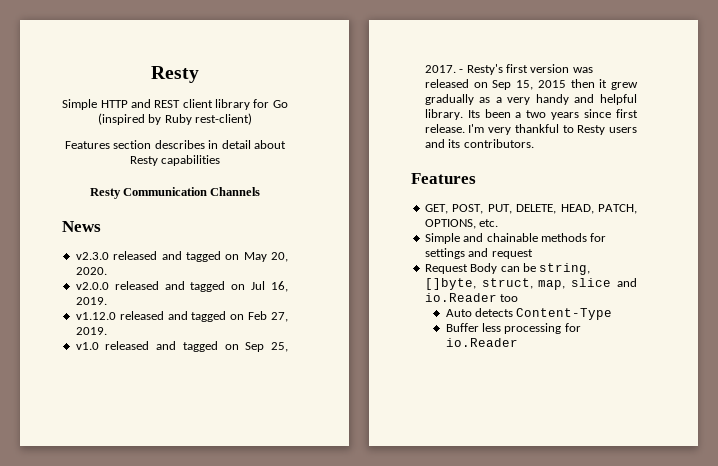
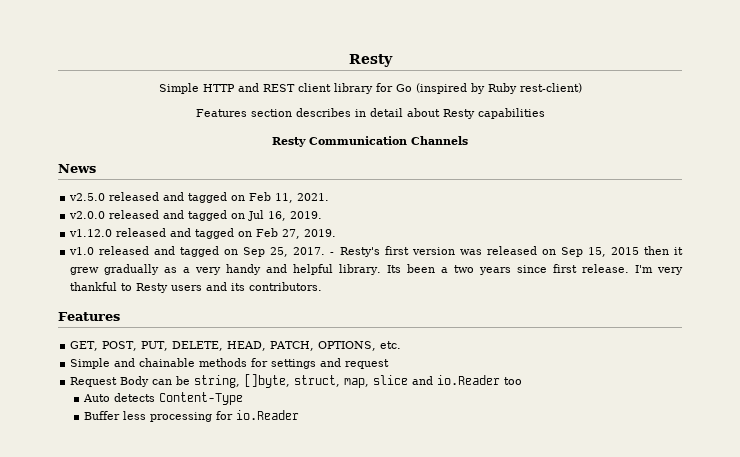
- v2.3.0 released and tagged on May 20, 2020.
+ v2.5.0 released and tagged on Feb 11, 2021.

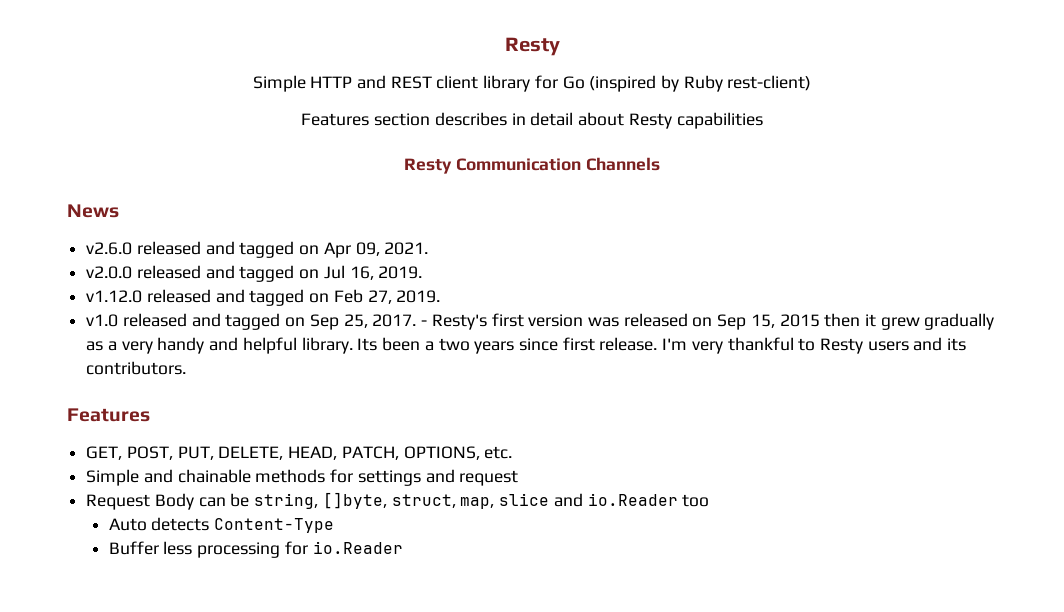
- v2.5.0 released and tagged on Feb 11, 2021.
+ v2.6.0 released and tagged on Apr 09, 2021.

